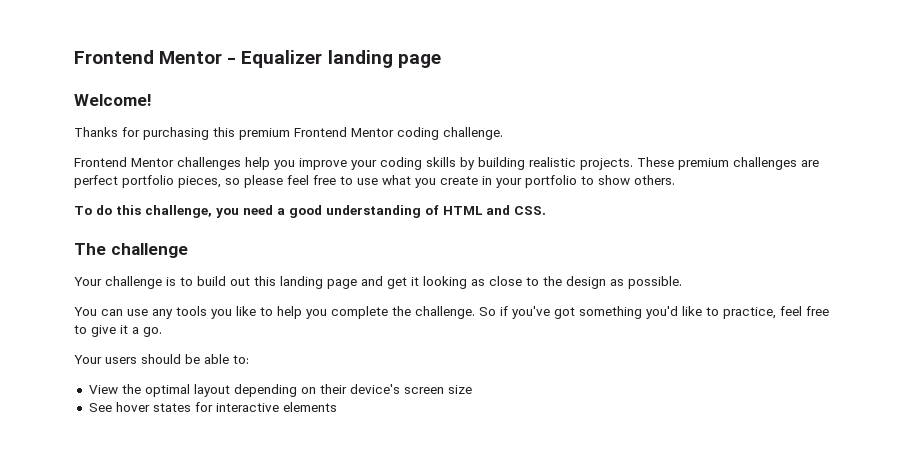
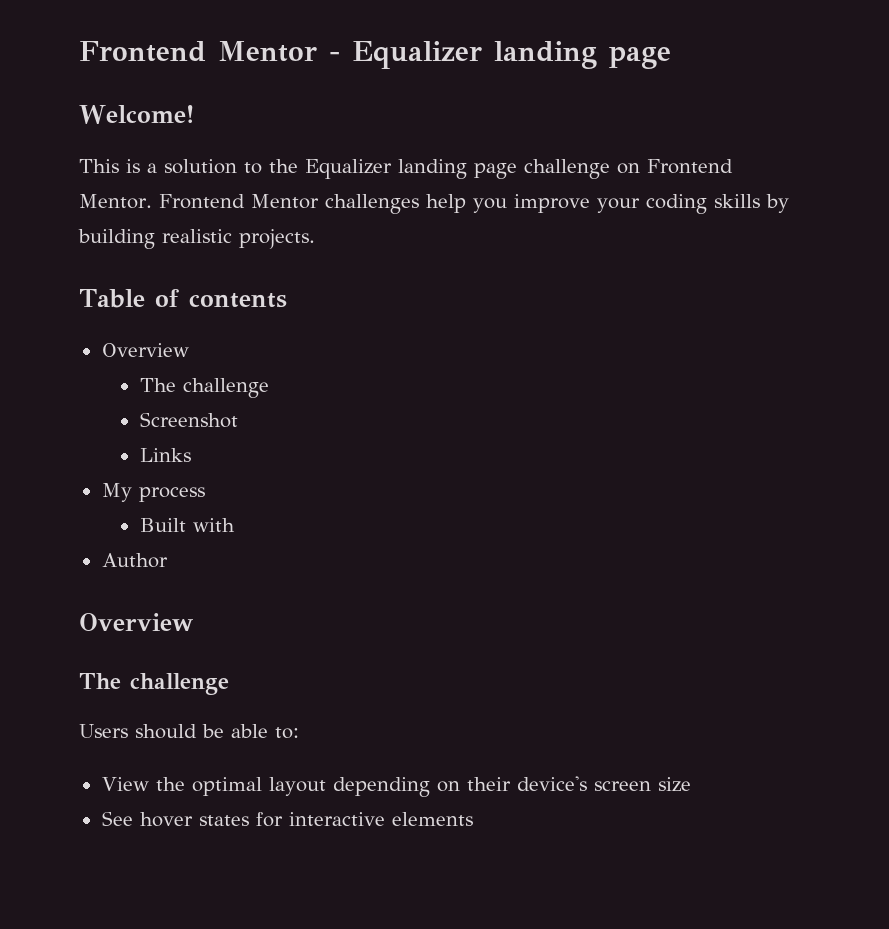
- Thanks for purchasing this premium Frontend Mentor coding challenge.
- Frontend Mentor challenges help you improve your coding skills by building realistic projects. These premium challenges are perfect portfolio pieces, so please feel free to use what you create in your portfolio to show others.
- To do this challenge, you need a good understanding of HTML and CSS.
+ This is a solution to the Equalizer landing page challenge on Frontend Mentor. Frontend Mentor challenges help you improve your coding skills by building realistic projects.
+ Table of contents
+ Overview
  The challenge
- Your challenge is to build out this landing page and get it looking as close to the design as possible.
- You can use any tools you like to help you complete the challenge. So if you've got something you'd like to practice, feel free to give it a go.
- Your users should be able to:
+ Screenshot
+ Links
+ My process
+ Built with
+ Author
+ Overview
+ The challenge
+ Users should be able to:

